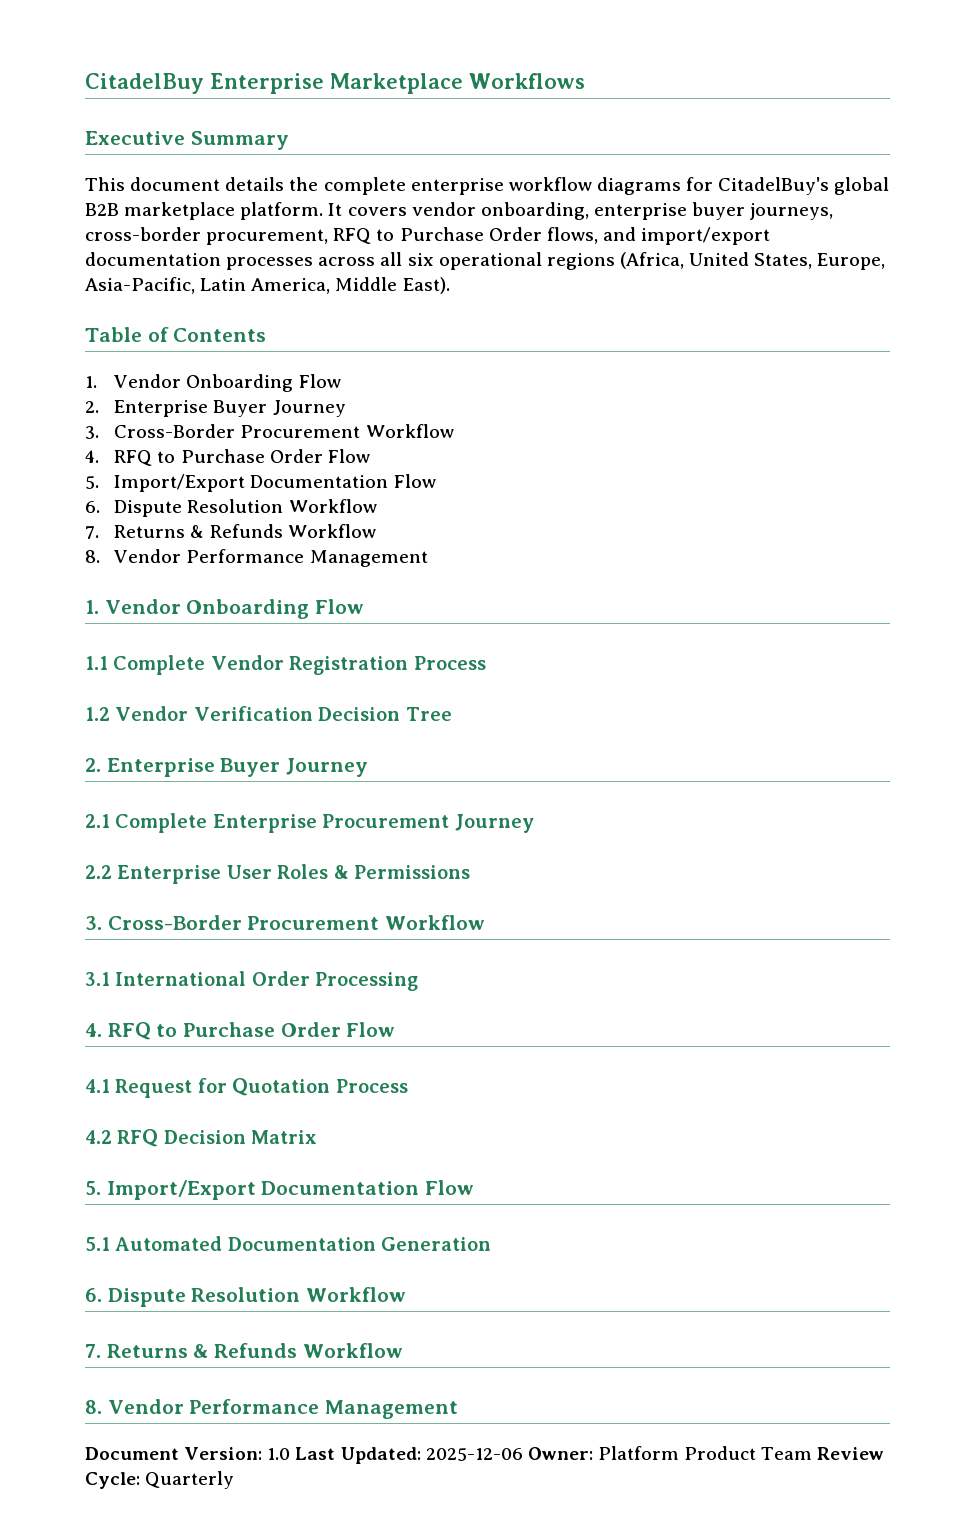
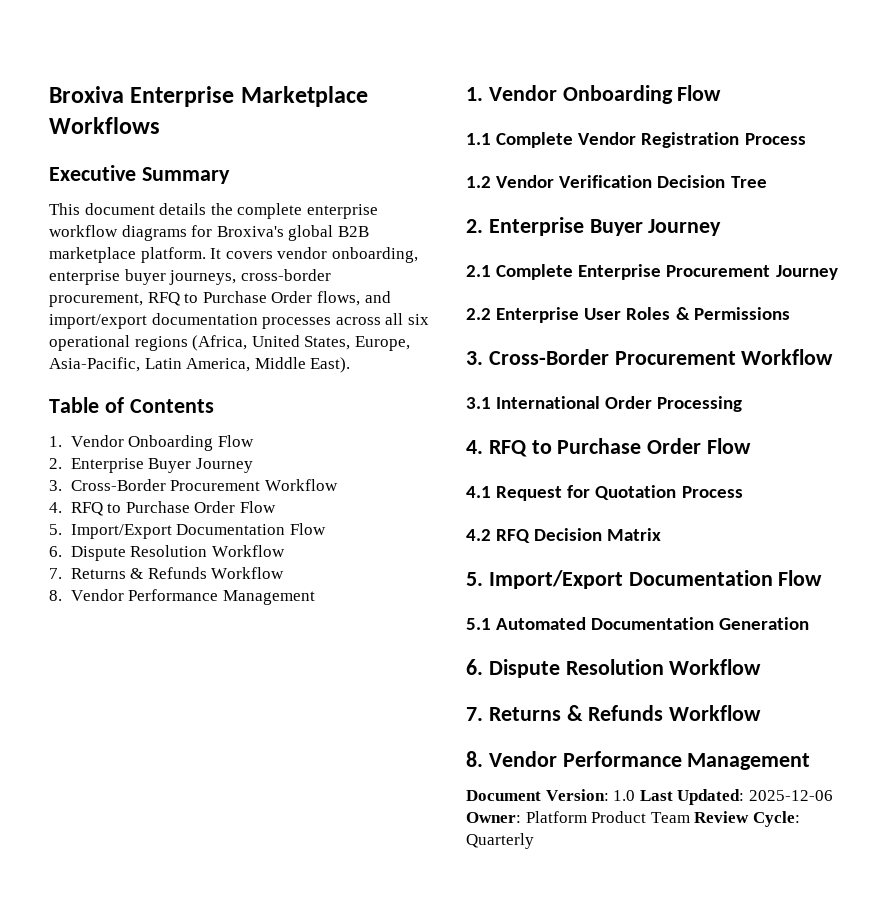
- CitadelBuy Enterprise Marketplace Workflows
+ Broxiva Enterprise Marketplace Workflows
- This document details the complete enterprise workflow diagrams for CitadelBuy's global B2B marketplace platform.
+ This document details the complete enterprise workflow diagrams for Broxiva's global B2B marketplace platform.

